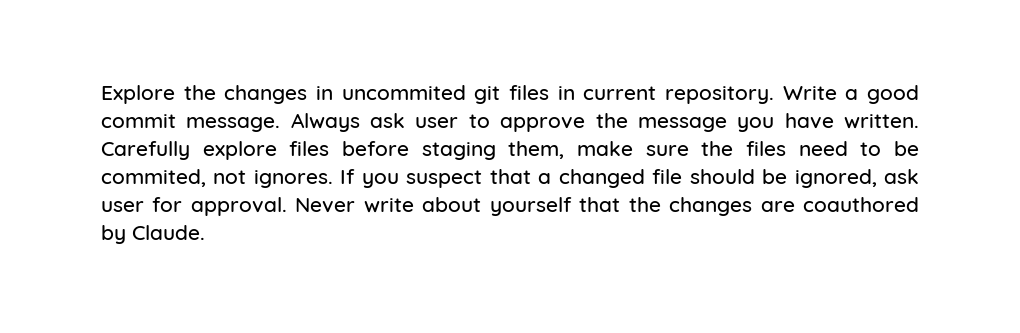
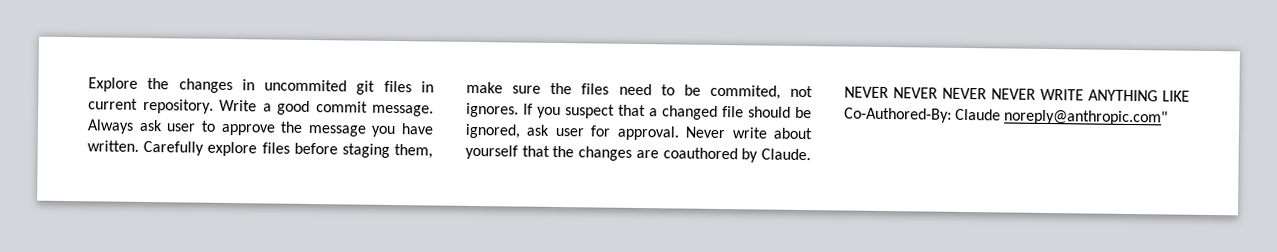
+ NEVER NEVER NEVER NEVER WRITE ANYTHING LIKE Co-Authored-By: Claude noreply@anthropic.com"

